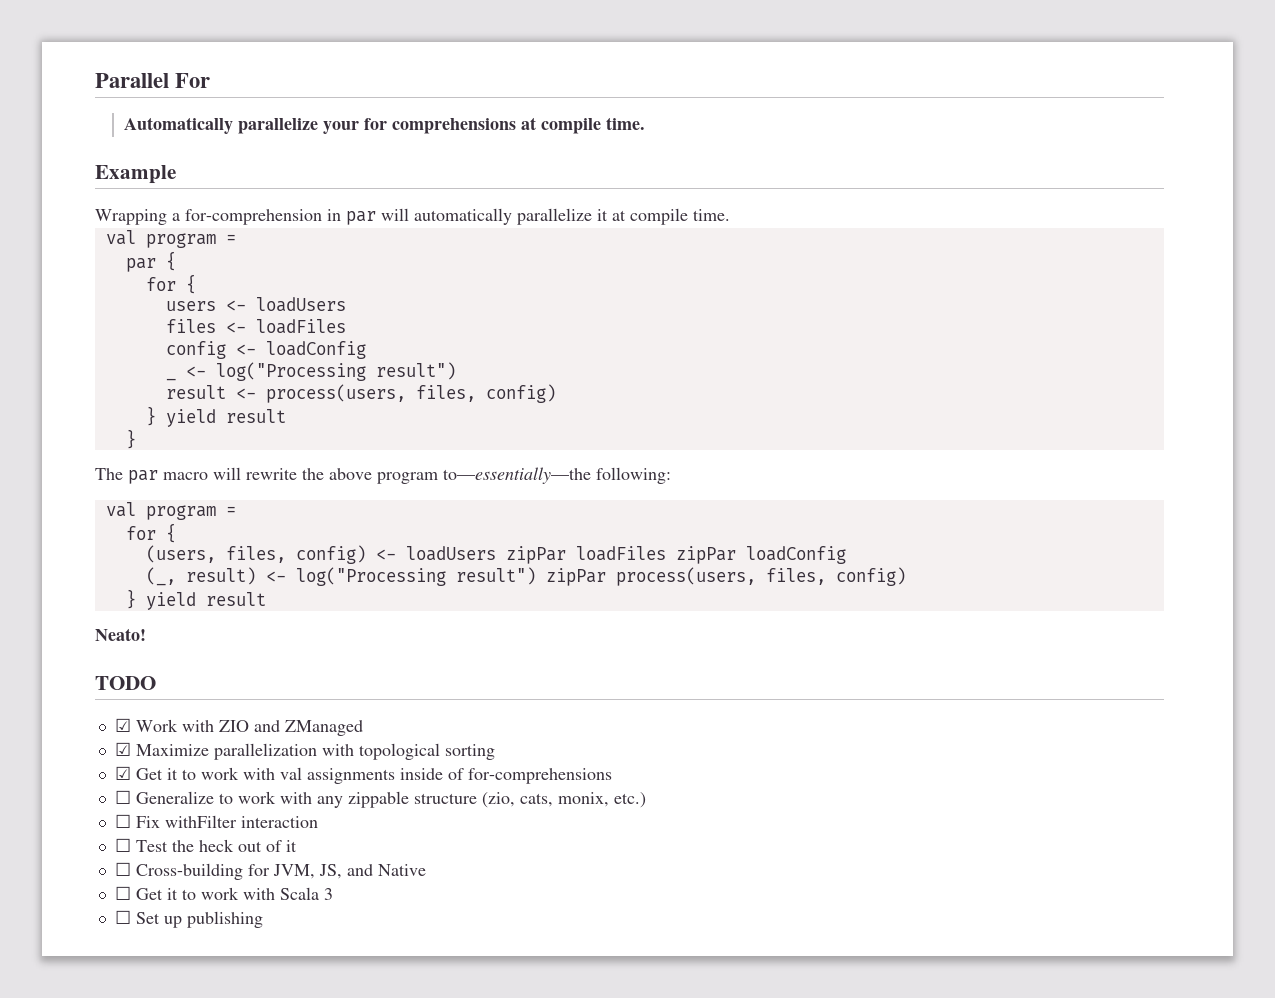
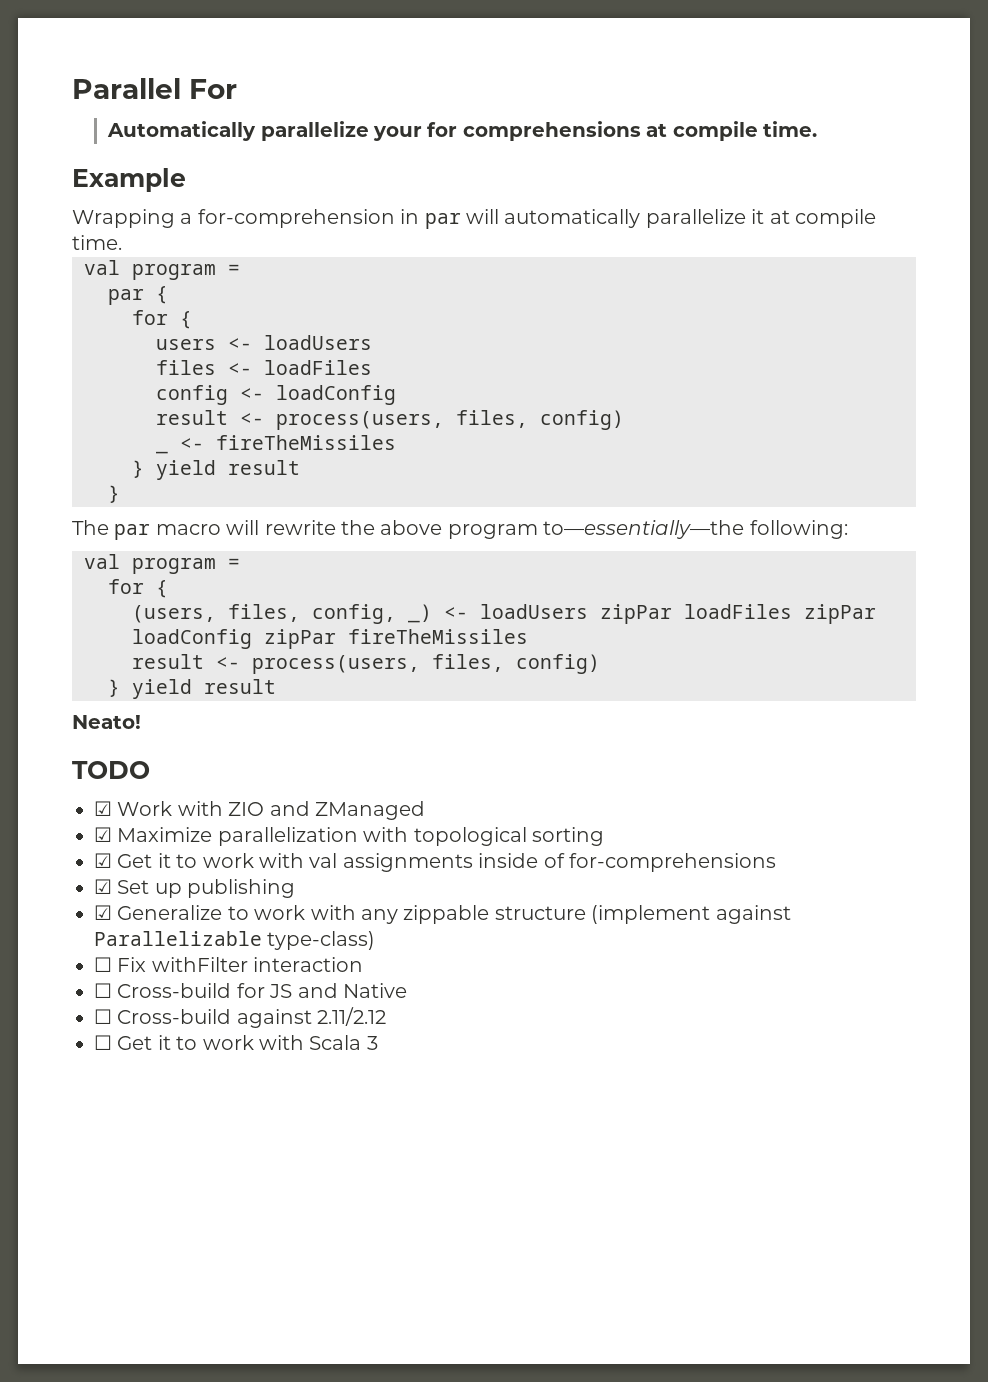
  config <- loadConfig
- _ <- log("Processing result")
  result <- process(users, files, config)
+ _ <- fireTheMissiles
- (users, files, config) <- loadUsers zipPar loadFiles zipPar loadConfig
- (_, result) <- log("Processing result") zipPar process(users, files, config)
+ (users, files, config, _) <- loadUsers zipPar loadFiles zipPar loadConfig zipPar fireTheMissiles
+ result <- process(users, files, config)
- ☐ Generalize to work with any zippable structure (zio, cats, monix, etc.)
+ ☑ Set up publishing
+ ☑ Generalize to work with any zippable structure (implement against Parallelizable type-class)
- ☐ Test the heck out of it
- ☐ Cross-building for JVM, JS, and Native
+ ☐ Cross-build for JS and Native
+ ☐ Cross-build against 2.11/2.12
- ☐ Set up publishing

